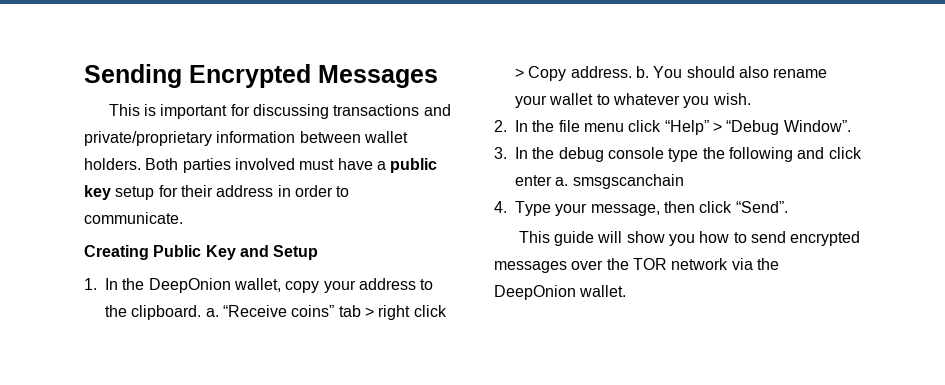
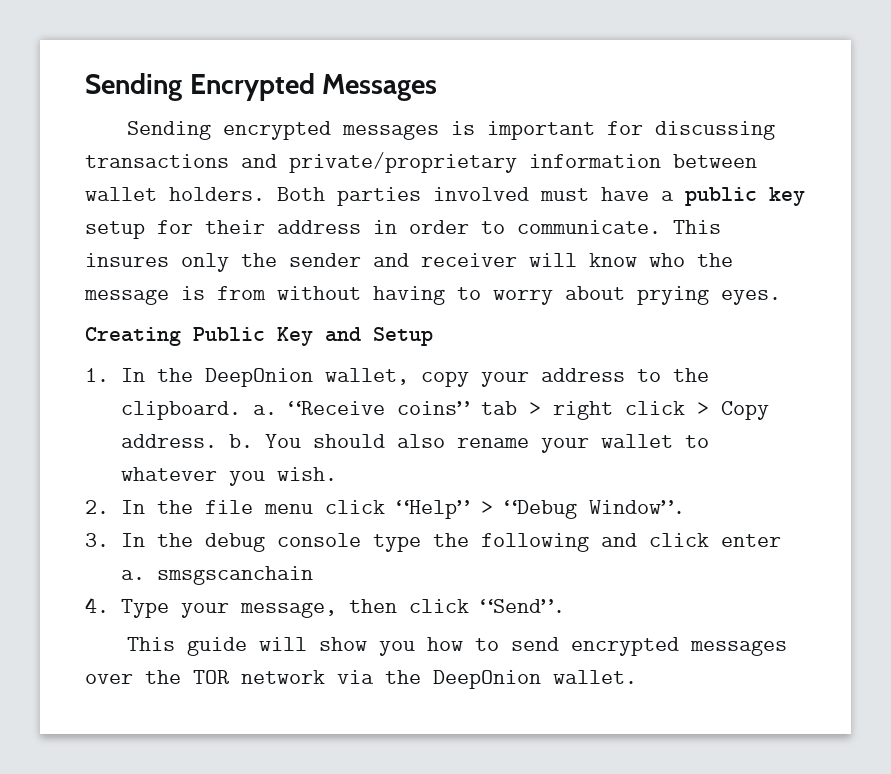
- This is important for discussing transactions and private/proprietary information between wallet holders.
+ Sending encrypted messages is important for discussing transactions and private/proprietary information between wallet holders.
+ This insures only the sender and receiver will know who the message is from without having to worry about prying eyes.

